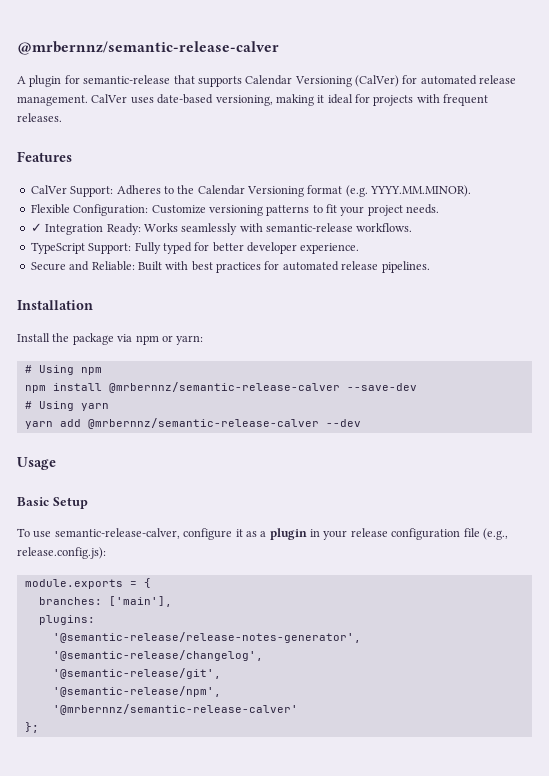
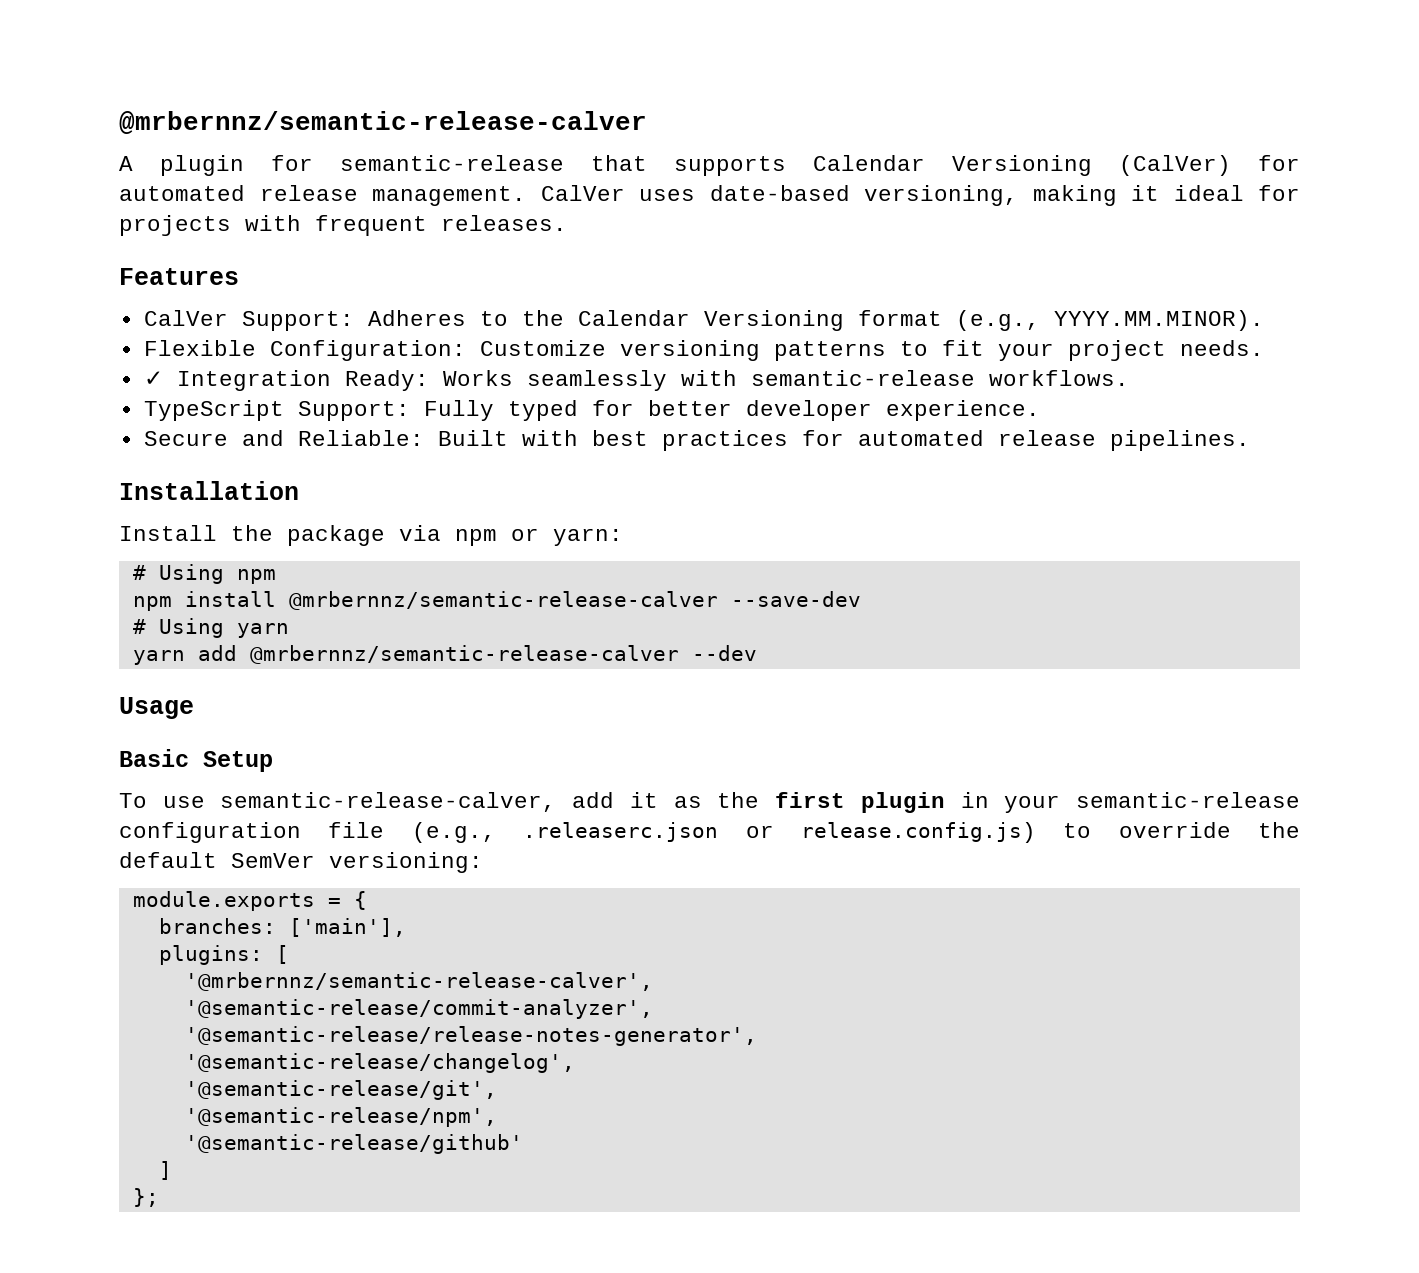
- CalVer Support: Adheres to the Calendar Versioning format (e.g. YYYY.MM.MINOR).
+ CalVer Support: Adheres to the Calendar Versioning format (e.g., YYYY.MM.MINOR).
- To use semantic-release-calver, configure it as a plugin in your release configuration file (e.g., release.config.js):
+ To use semantic-release-calver, add it as the first plugin in your semantic-release configuration file (e.g., .releaserc.json or release.config.js) to override the default SemVer versioning:
- plugins:
+ plugins: [
+ '@mrbernnz/semantic-release-calver',
+ '@semantic-release/commit-analyzer',
- '@mrbernnz/semantic-release-calver'
+ '@semantic-release/github'
+ ]

